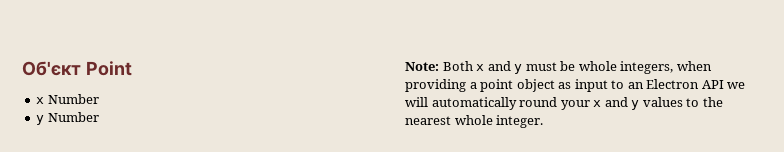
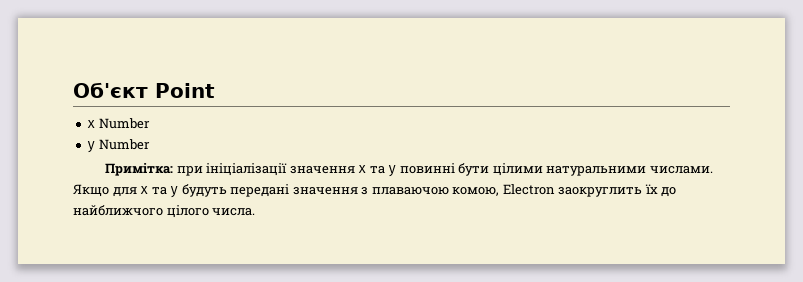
- Note: Both x and y must be whole integers, when providing a point object as input to an Electron API we will automatically round your x and y values to the nearest whole integer.
+ Примітка: при ініціалізації значення x та y повинні бути цілими натуральними числами. Якщо для x та y будуть передані значення з плаваючою комою, Electron заокруглить їх до найближчого цілого числа.

